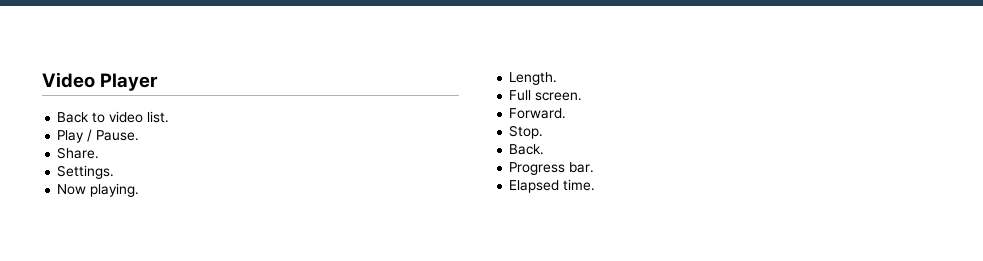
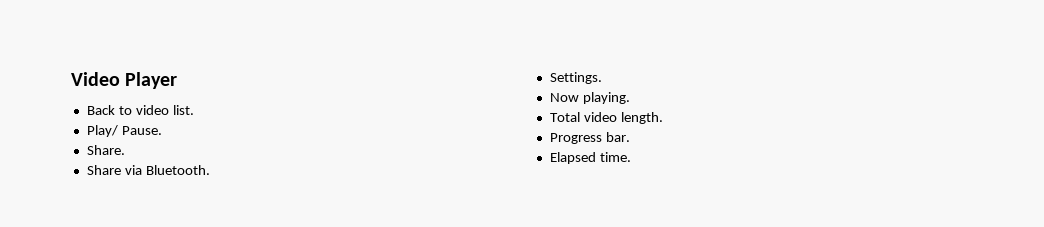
- Play / Pause.
+ Play/ Pause.
+ Share via Bluetooth.
- Length.
- Full screen.
- Forward.
- Stop.
- Back.
+ Total video length.

